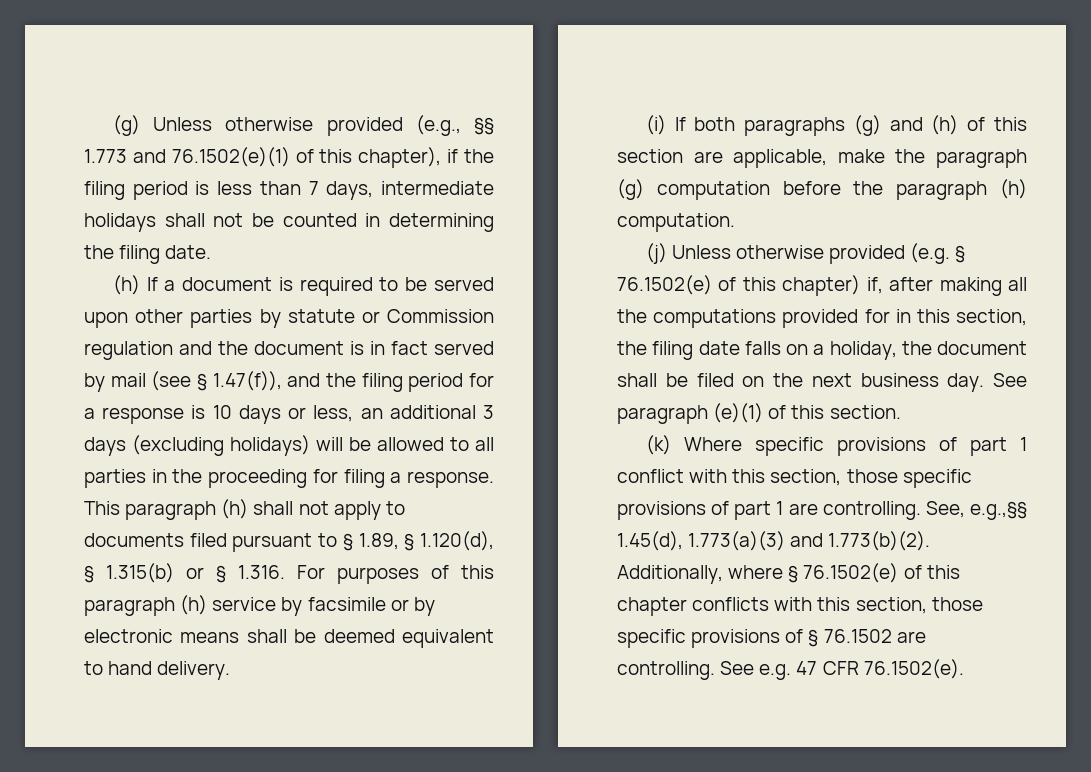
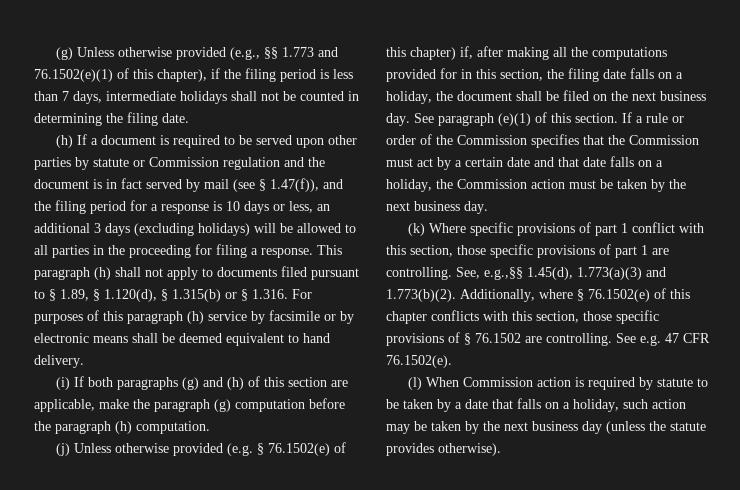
+ If a rule or order of the Commission specifies that the Commission must act by a certain date and that date falls on a holiday, the Commission action must be taken by the next business day.
+ (l) When Commission action is required by statute to be taken by a date that falls on a holiday, such action may be taken by the next business day (unless the statute provides otherwise).

